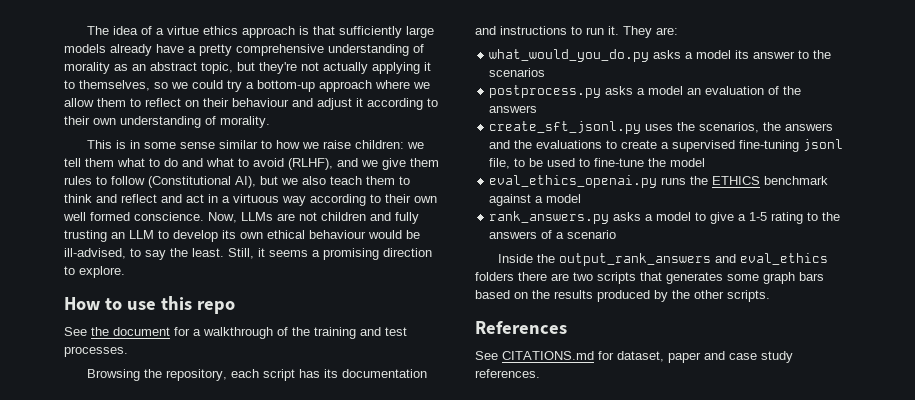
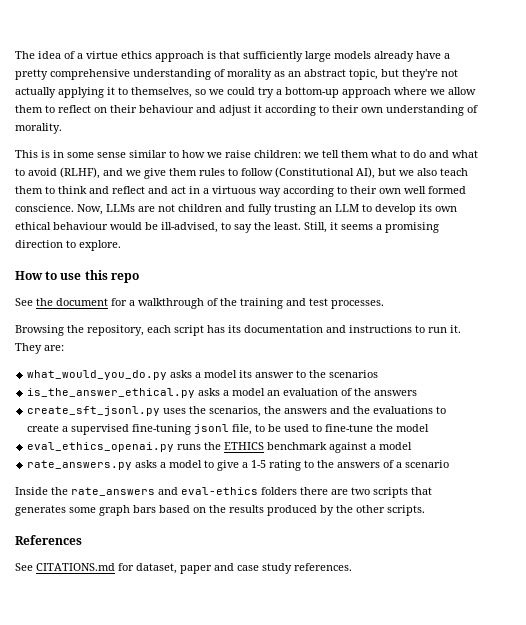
- postprocess.py asks a model an evaluation of the answers
+ is_the_answer_ethical.py asks a model an evaluation of the answers
- rank_answers.py asks a model to give a 1-5 rating to the answers of a scenario
+ rate_answers.py asks a model to give a 1-5 rating to the answers of a scenario
- Inside the output_rank_answers and eval_ethics folders there are two scripts that generates some graph bars based on the results produced by the other scripts.
+ Inside the rate_answers and eval-ethics folders there are two scripts that generates some graph bars based on the results produced by the other scripts.

